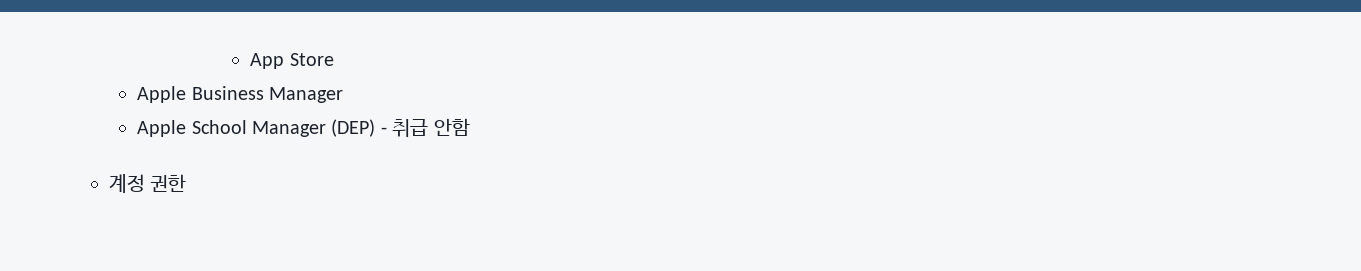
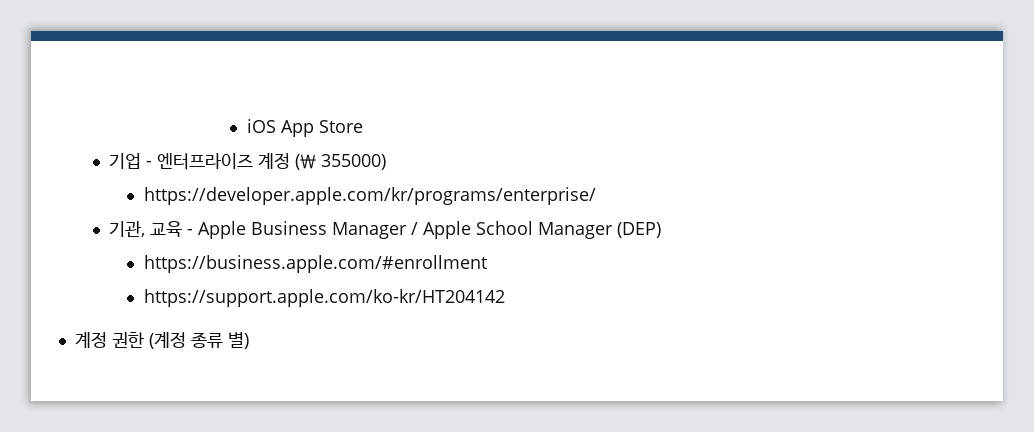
- App Store
+ iOS App Store
- Apple Business Manager
- Apple School Manager (DEP) - 취급 안함
+ 기업 - 엔터프라이즈 계정 (₩ 355000)
+ https://developer.apple.com/kr/programs/enterprise/
+ 기관, 교육 - Apple Business Manager / Apple School Manager (DEP)
+ https://business.apple.com/#enrollment
+ https://support.apple.com/ko-kr/HT204142
- 계정 권한
+ 계정 권한 (계정 종류 별)

